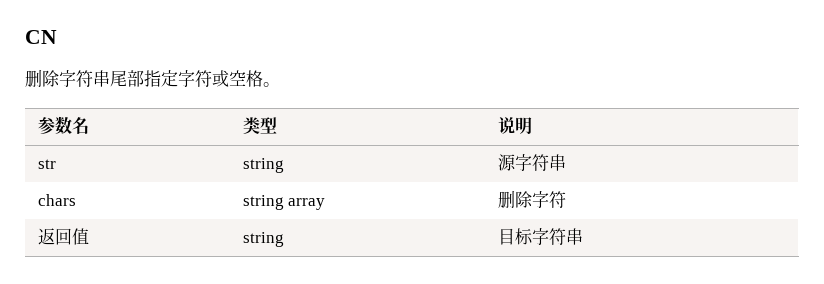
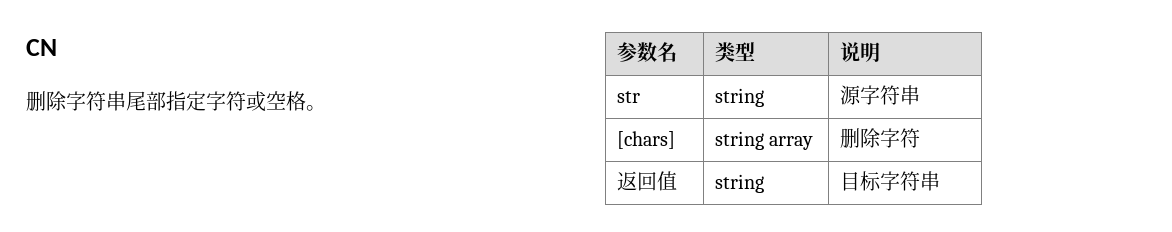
- chars | string array | 删除字符
+ [chars] | string array | 删除字符

